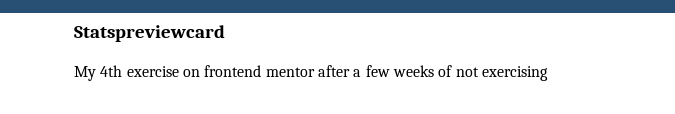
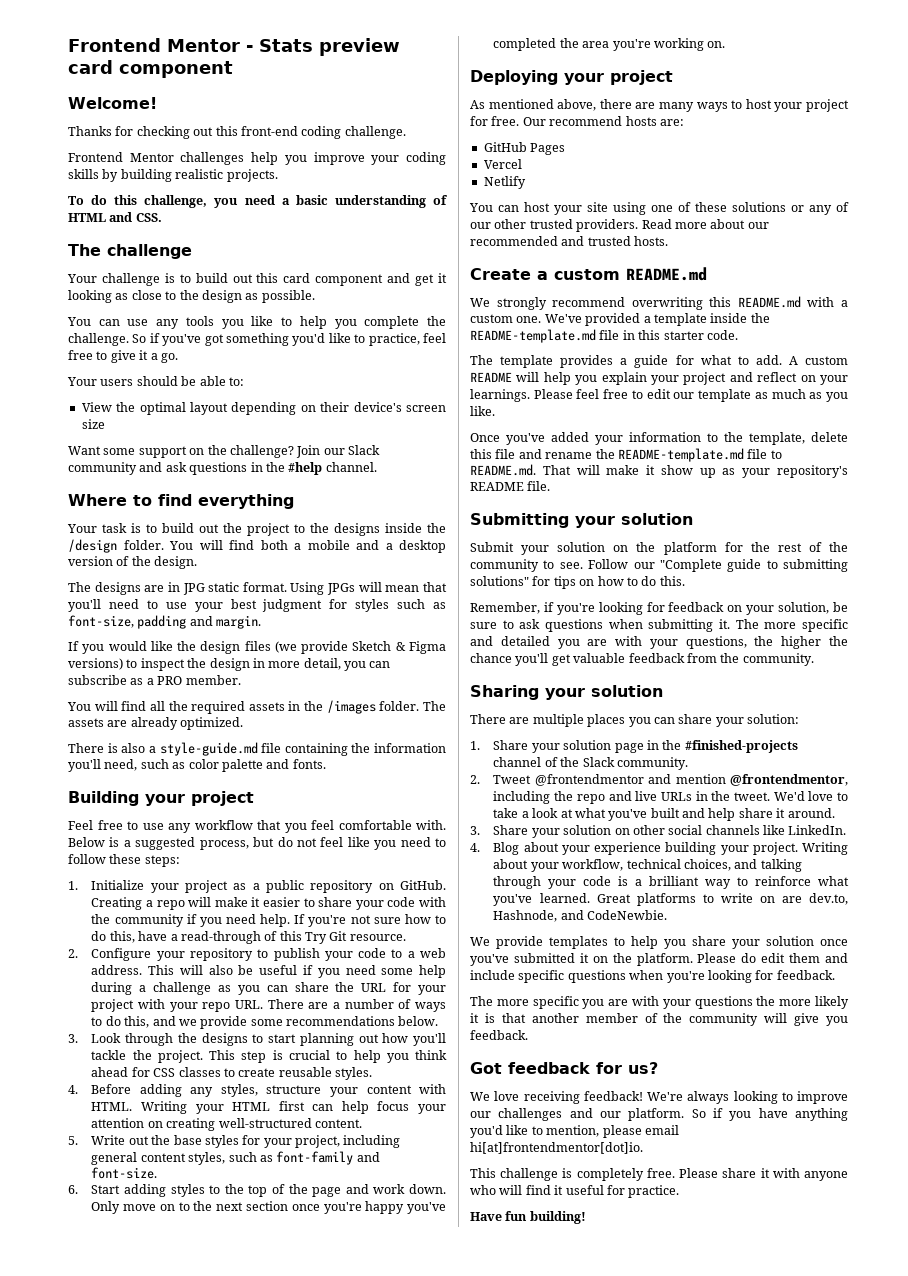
- Statspreviewcard
- My 4th exercise on frontend mentor after a few weeks of not exercising
+ Frontend Mentor - Stats preview card component
+ Welcome!
+ Thanks for checking out this front-end coding challenge.
+ Frontend Mentor challenges help you improve your coding skills by building realistic projects.
+ To do this challenge, you need a basic understanding of HTML and CSS.
+ The challenge
+ Your challenge is to build out this card component and get it looking as close to the design as possible.
+ You can use any tools you like to help you complete the challenge. So if you've got something you'd like to practice, feel free to give it a go.
+ Your users should be able to:
+ View the optimal layout depending on their device's screen size
+ Want some support on the challenge? Join our Slack community and ask questions in the #help channel.
+ Where to find everything
+ Your task is to build out the project to the designs inside the /design folder. You will find both a mobile and a desktop version of the design.
+ The designs are in JPG static format. Using JPGs will mean that you'll need to use your best judgment for styles such as font-size, padding and margin.
+ If you would like the design files (we provide Sketch & Figma versions) to inspect the design in more detail, you can subscribe as a PRO member.
+ You will find all the required assets in the /images folder. The assets are already optimized.
+ There is also a style-guide.md file containing the information you'll need, such as color palette and fonts.
+ Building your project
+ Feel free to use any workflow that you feel comfortable with. Below is a suggested process, but do not feel like you need to follow these steps:
+ 1. Initialize your project as a public repository on GitHub. Creating a repo will make it easier to share your code with the community if you need help. If you're not sure how to do this, have a read-through of this Try Git resource.
+ 2. Configure your repository to publish your code to a web address. This will also be useful if you need some help during a challenge as you can share the URL for your project with your repo URL. There are a number of ways to do this, and we provide some recommendations below.
+ 3. Look through the designs to start planning out how you'll tackle the project. This step is crucial to help you think ahead for CSS classes to create reusable styles.
+ 4. Before adding any styles, structure your content with HTML. Writing your HTML first can help focus your attention on creating well-structured content.
+ 5. Write out the base styles for your project, including general content styles, such as font-family and font-size.
+ 6. Start adding styles to the top of the page and work down. Only move on to the next section once you're happy you've completed the area you're working on.
+ Deploying your project
+ As mentioned above, there are many ways to host your project for free. Our recommend hosts are:
+ GitHub Pages
+ Vercel
+ Netlify
+ You can host your site using one of these solutions or any of our other trusted providers. Read more about our recommended and trusted hosts.
+ Create a custom README.md
+ We strongly recommend overwriting this README.md with a custom one. We've provided a template inside the README-template.md file in this starter code.
+ The template provides a guide for what to add. A custom README will help you explain your project and reflect on your learnings. Please feel free to edit our template as much as you like.
+ Once you've added your information to the template, delete this file and rename the README-template.md file to README.md. That will make it show up as your repository's README file.
+ Submitting your solution
+ Submit your solution on the platform for the rest of the community to see. Follow our "Complete guide to submitting solutions" for tips on how to do this.
+ Remember, if you're looking for feedback on your solution, be sure to ask questions when submitting it. The more specific and detailed you are with your questions, the higher the chance you'll get valuable feedback from the community.
+ Sharing your solution
+ There are multiple places you can share your solution:
+ 1. Share your solution page in the #finished-projects channel of the Slack community.
+ 2. Tweet @frontendmentor and mention @frontendmentor, including the repo and live URLs in the tweet. We'd love to take a look at what you've built and help share it around.
+ 3. Share your solution on other social channels like LinkedIn.
+ 4. Blog about your experience building your project. Writing about your workflow, technical choices, and talking through your code is a brilliant way to reinforce what you've learned. Great platforms to write on are dev.to, Hashnode, and CodeNewbie.
+ We provide templates to help you share your solution once you've submitted it on the platform. Please do edit them and include specific questions when you're looking for feedback.
+ The more specific you are with your questions the more likely it is that another member of the community will give you feedback.
+ Got feedback for us?
+ We love receiving feedback! We're always looking to improve our challenges and our platform. So if you have anything you'd like to mention, please email hi[at]frontendmentor[dot]io.
+ This challenge is completely free. Please share it with anyone who will find it useful for practice.
+ Have fun building!

